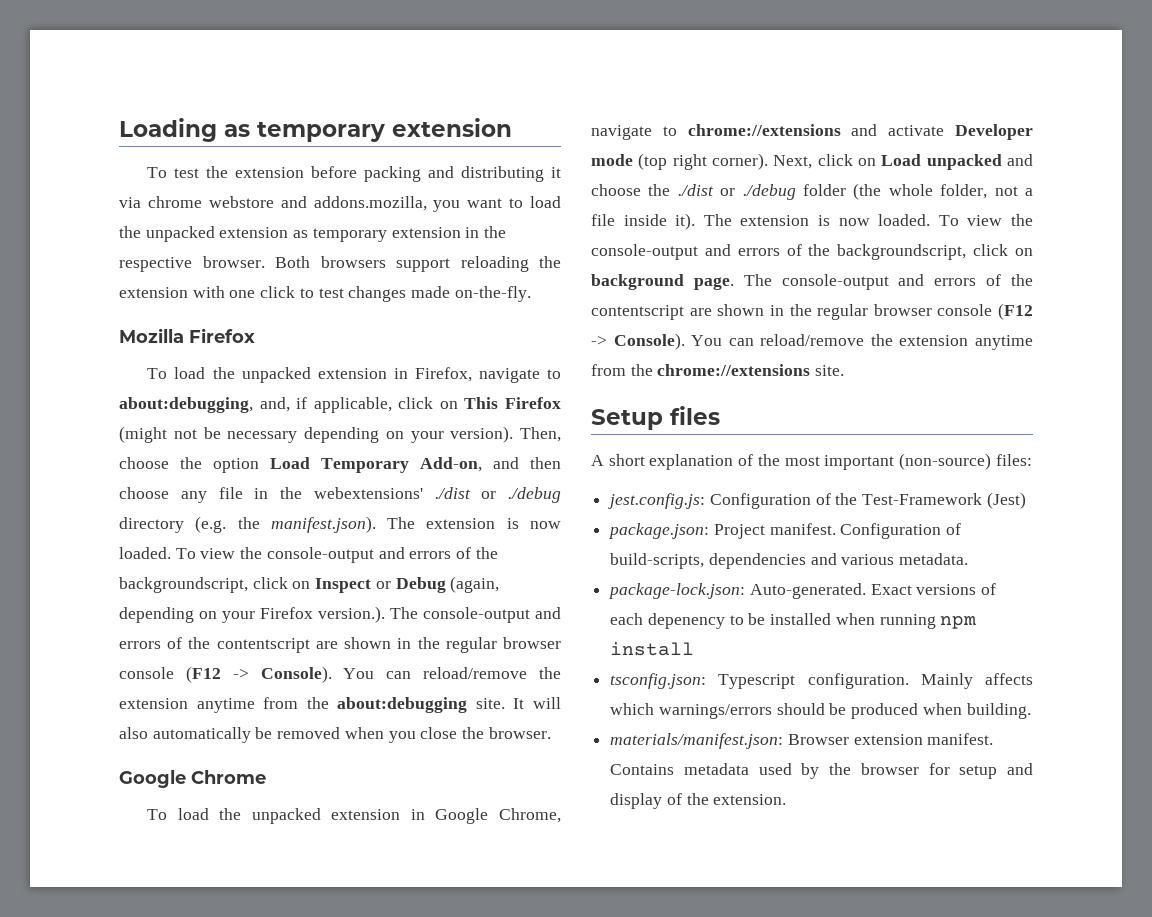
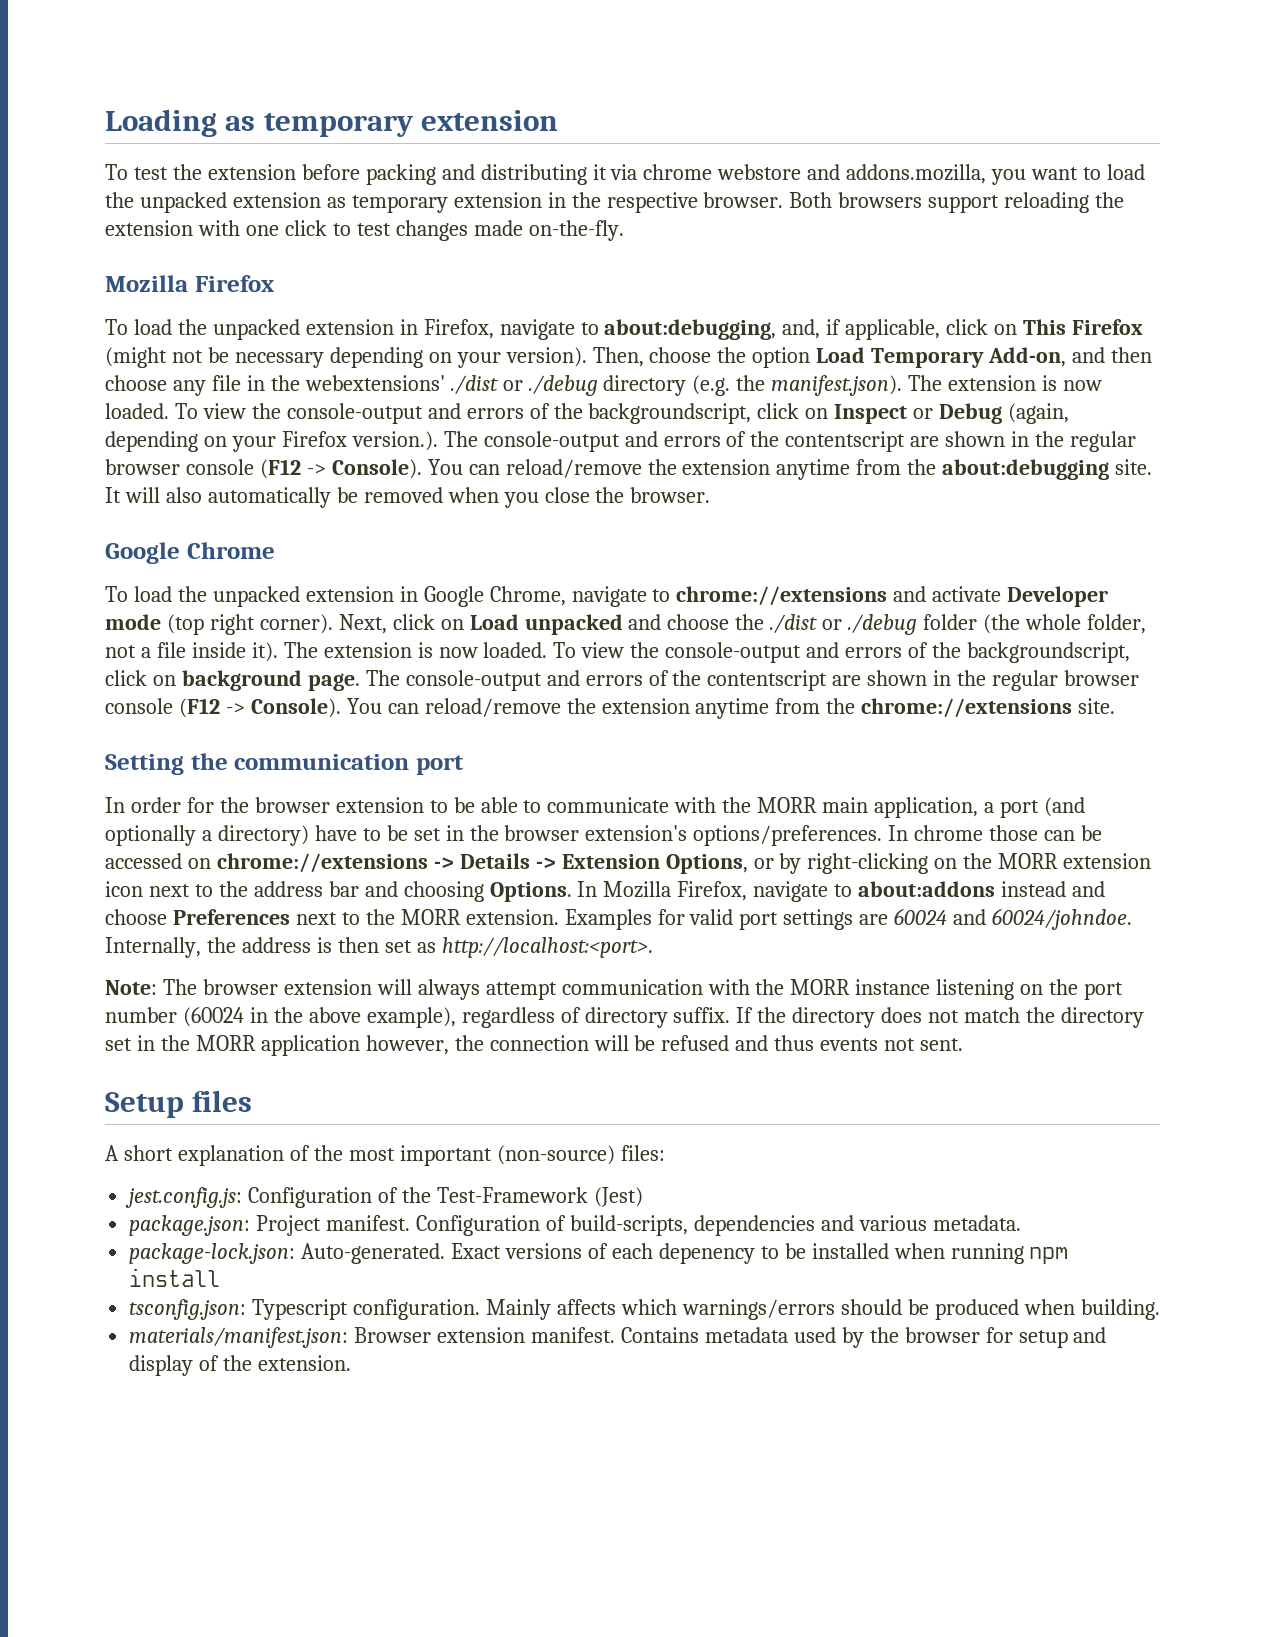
+ Setting the communication port
+ In order for the browser extension to be able to communicate with the MORR main application, a port (and optionally a directory) have to be set in the browser extension's options/preferences. In chrome those can be accessed on chrome://extensions -> Details -> Extension Options, or by right-clicking on the MORR extension icon next to the address bar and choosing Options. In Mozilla Firefox, navigate to about:addons instead and choose Preferences next to the MORR extension. Examples for valid port settings are 60024 and 60024/johndoe. Internally, the address is then set as http://localhost:<port>.
+ Note: The browser extension will always attempt communication with the MORR instance listening on the port number (60024 in the above example), regardless of directory suffix. If the directory does not match the directory set in the MORR application however, the connection will be refused and thus events not sent.

